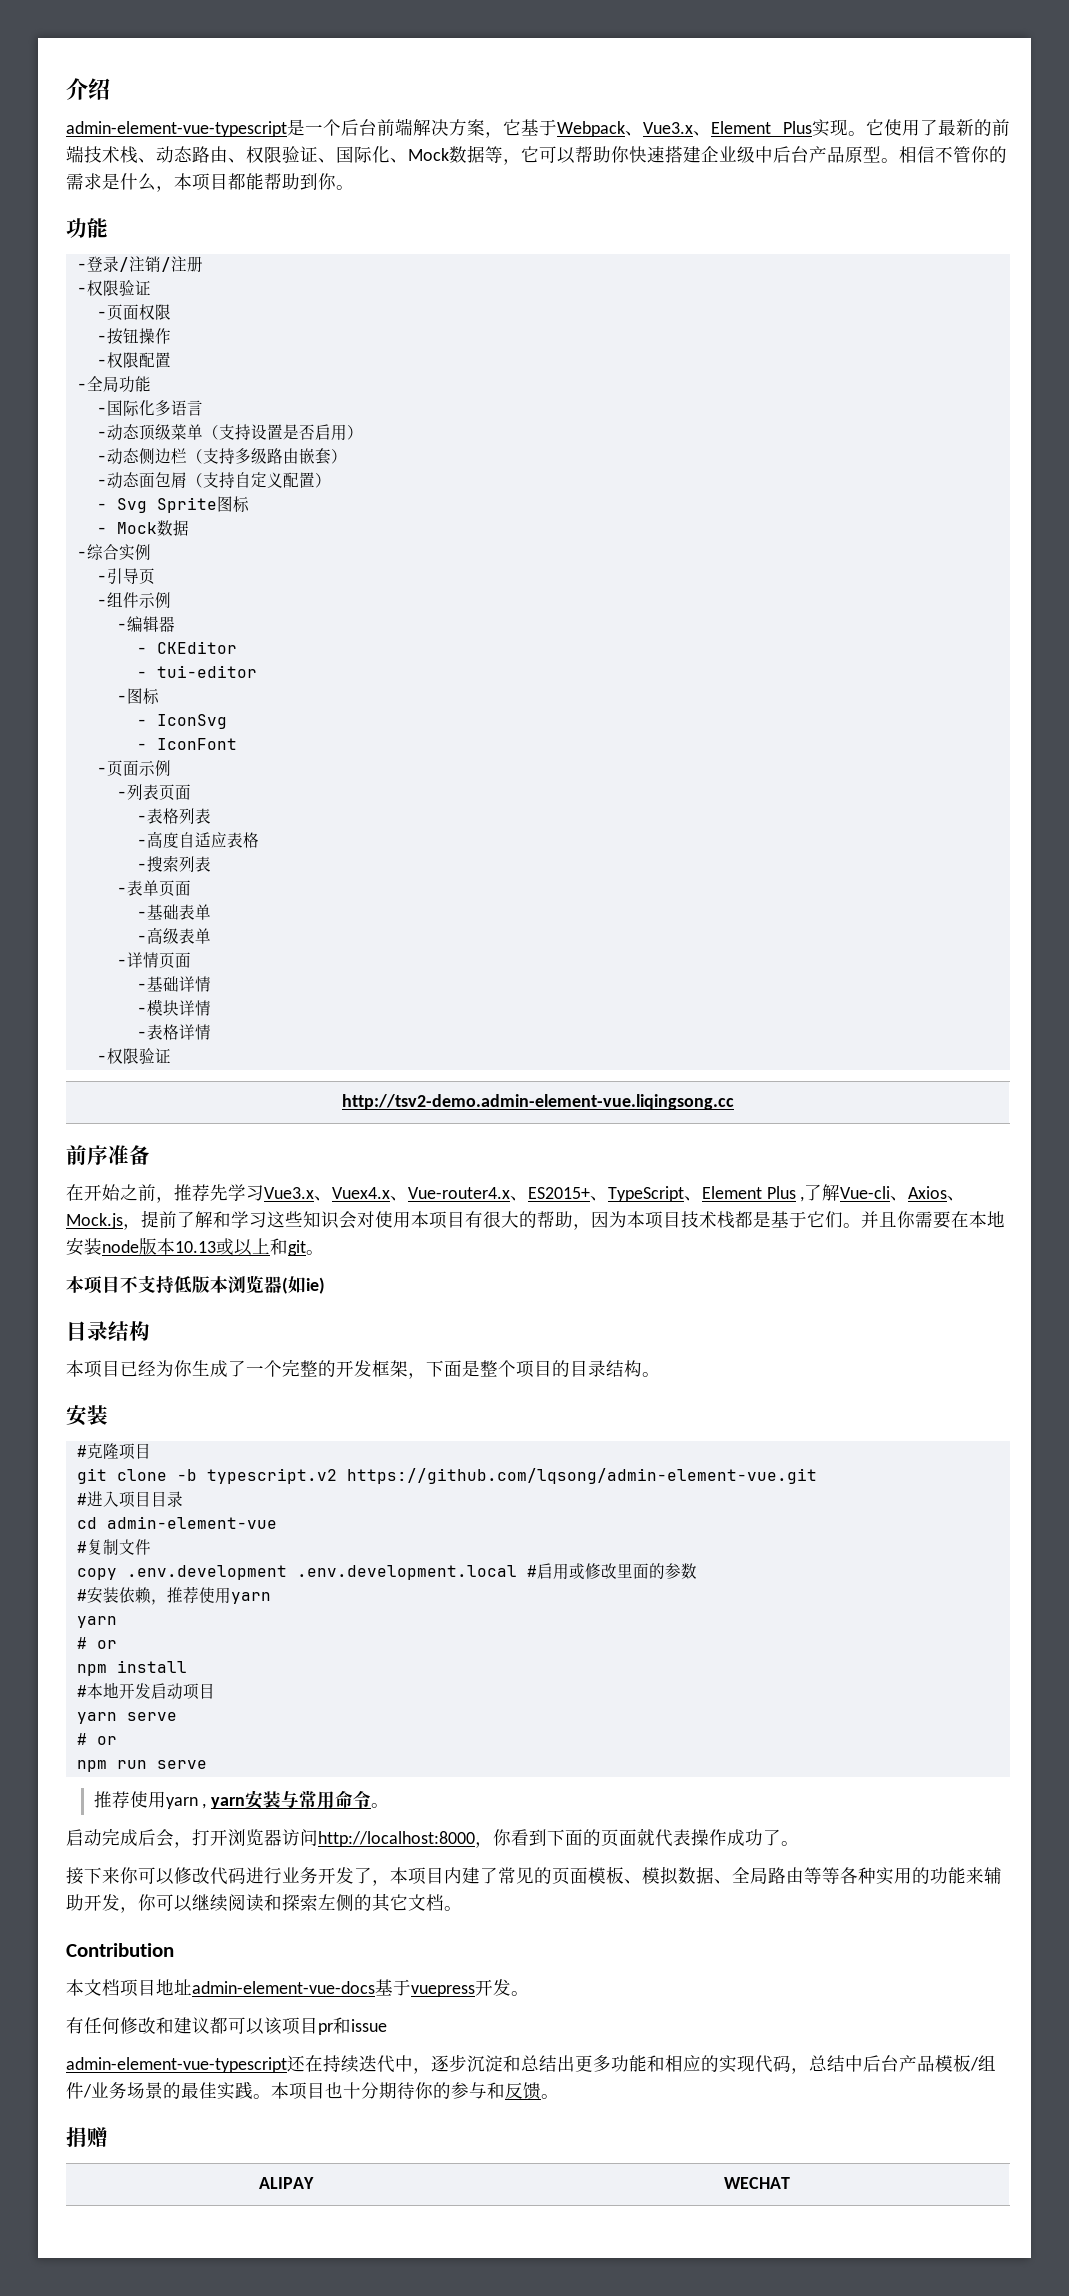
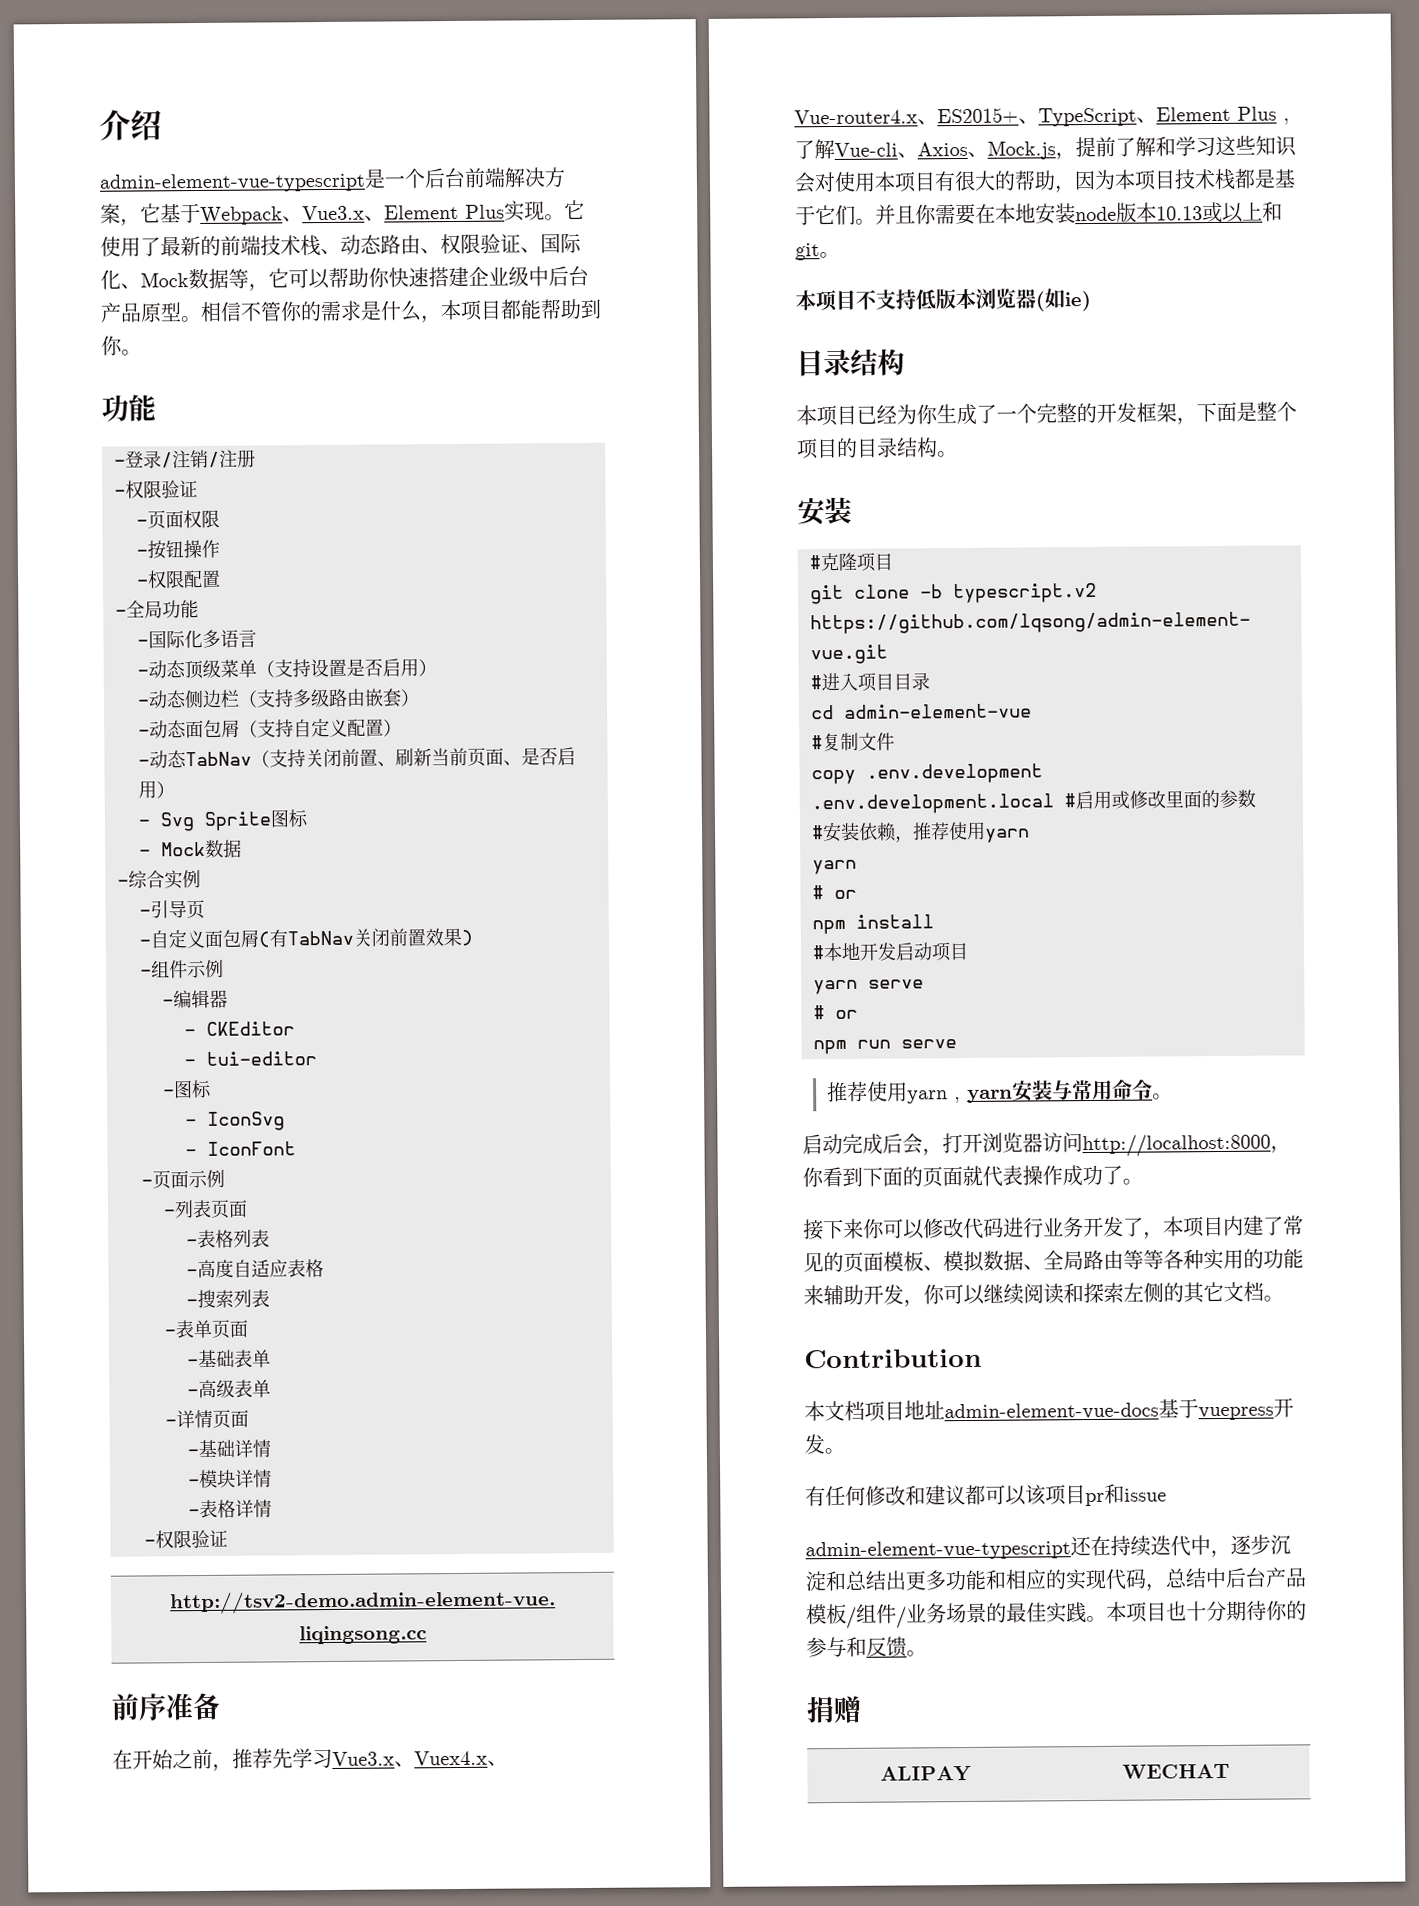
+ -动态TabNav（支持关闭前置、刷新当前页面、是否启用）
+ -自定义面包屑(有TabNav关闭前置效果)

